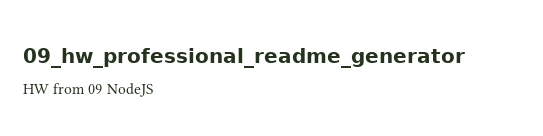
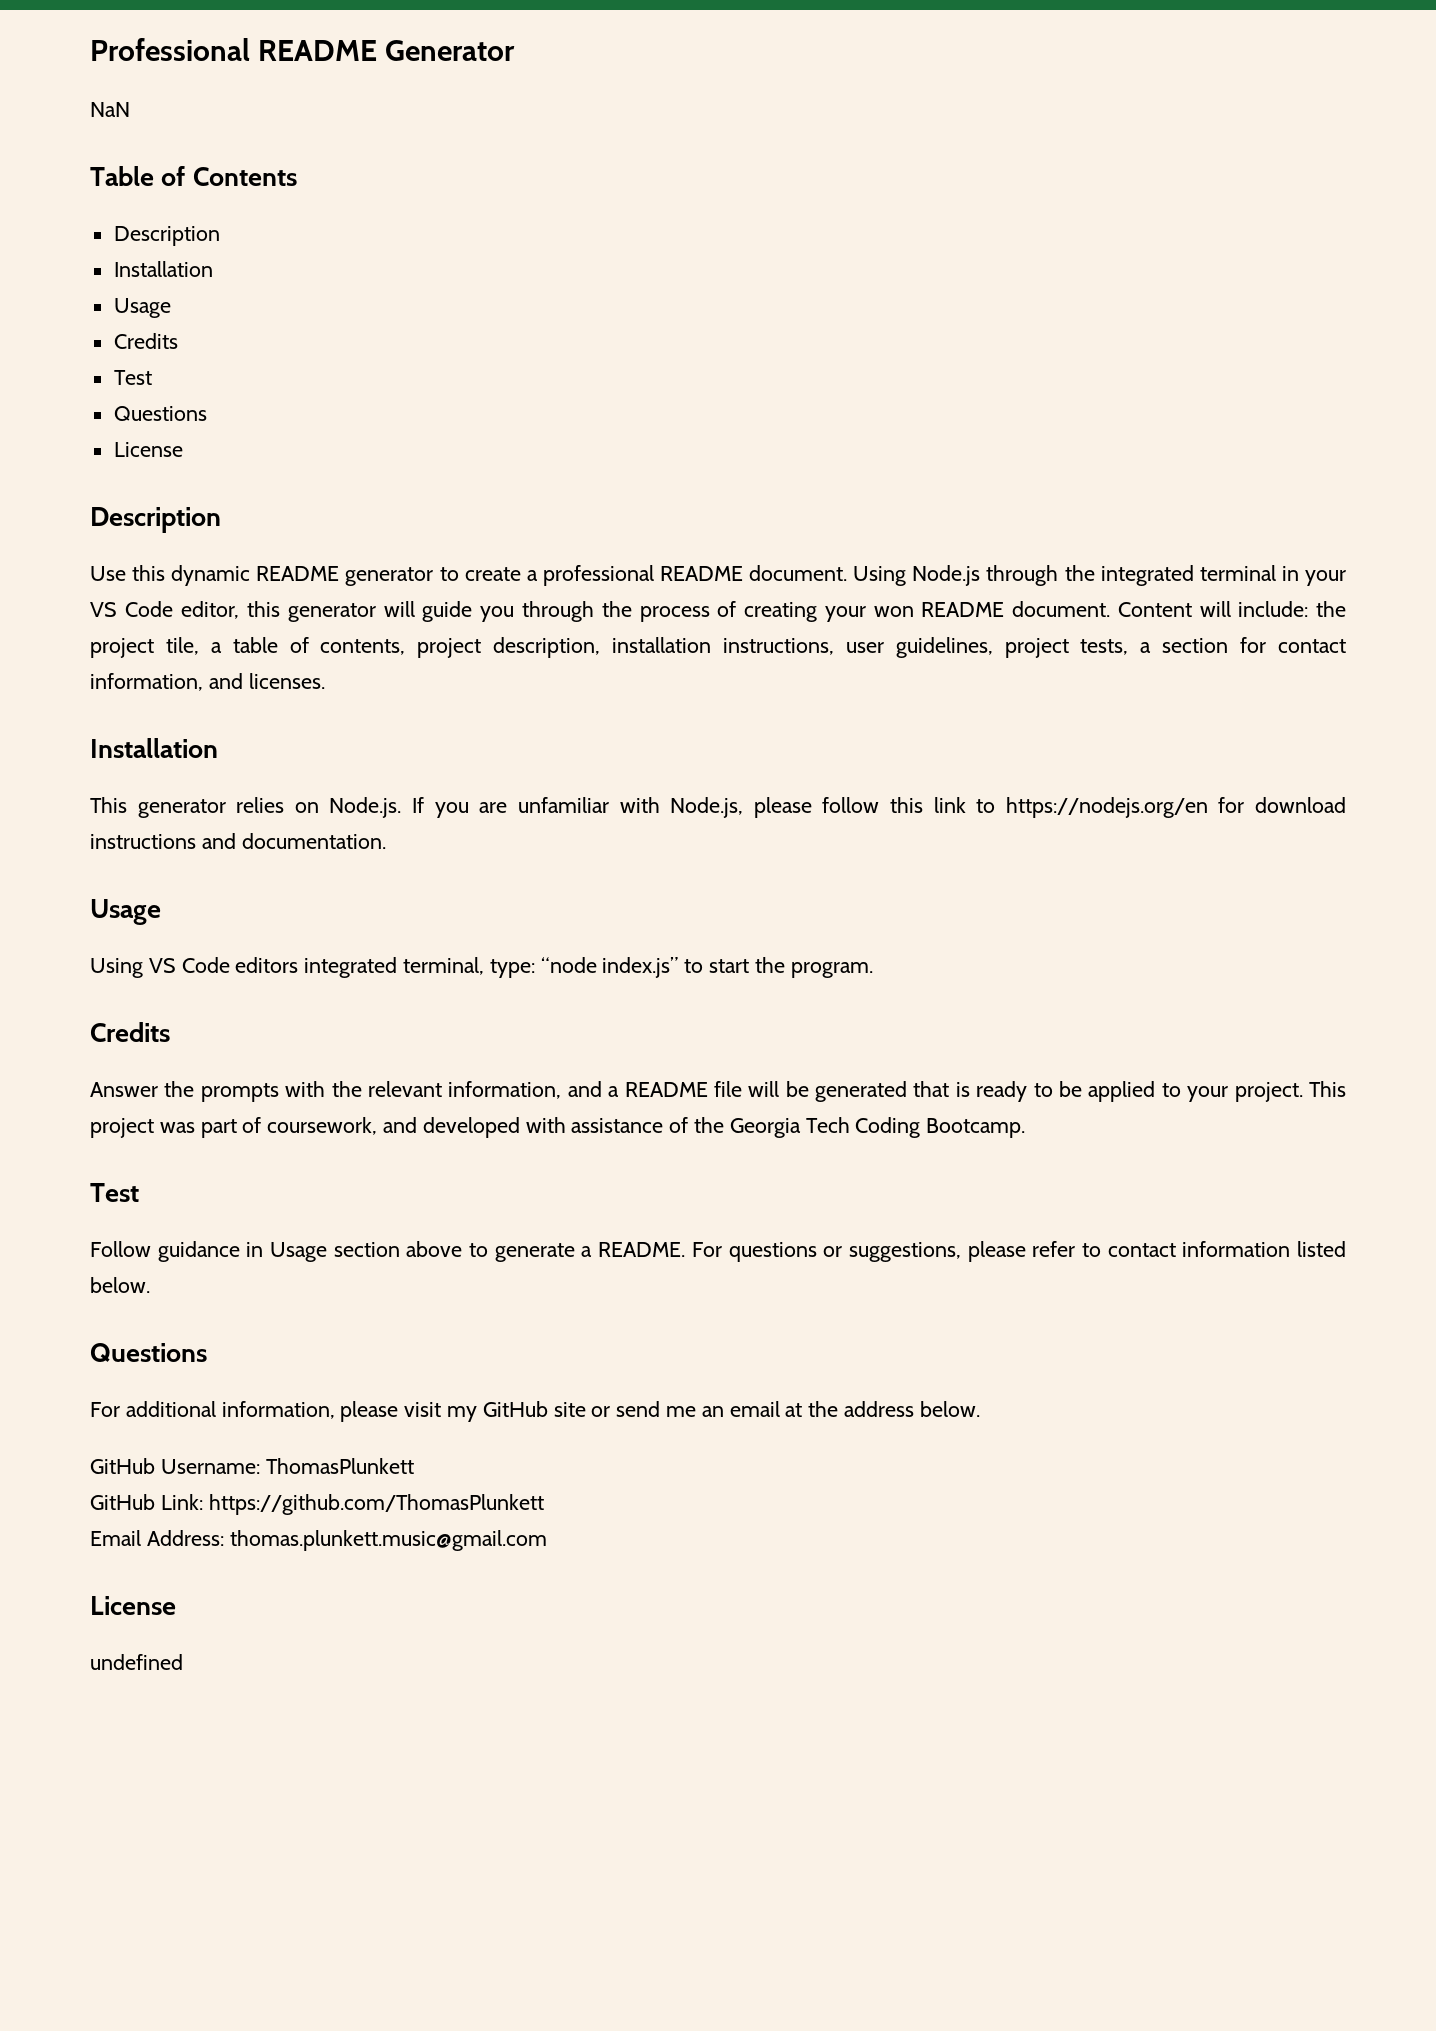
- 09_hw_professional_readme_generator
- HW from 09 NodeJS
+ Professional README Generator
+ NaN
+ Table of Contents
+ Description
+ Installation
+ Usage
+ Credits
+ Test
+ Questions
+ License
+ Description
+ Use this dynamic README generator to create a professional README document. Using Node.js through the integrated terminal in your VS Code editor, this generator will guide you through the process of creating your won README document. Content will include: the project tile, a table of contents, project description, installation instructions, user guidelines, project tests, a section for contact information, and licenses.
+ Installation
+ This generator relies on Node.js. If you are unfamiliar with Node.js, please follow this link to https://nodejs.org/en for download instructions and documentation.
+ Usage
+ Using VS Code editors integrated terminal, type: “node index.js” to start the program.
+ Credits
+ Answer the prompts with the relevant information, and a README file will be generated that is ready to be applied to your project. This project was part of coursework, and developed with assistance of the Georgia Tech Coding Bootcamp.
+ Test
+ Follow guidance in Usage section above to generate a README. For questions or suggestions, please refer to contact information listed below.
+ Questions
+ For additional information, please visit my GitHub site or send me an email at the address below.
+ GitHub Username: ThomasPlunkett
+ GitHub Link: https://github.com/ThomasPlunkett
+ Email Address: thomas.plunkett.music@gmail.com
+ License
+ undefined

